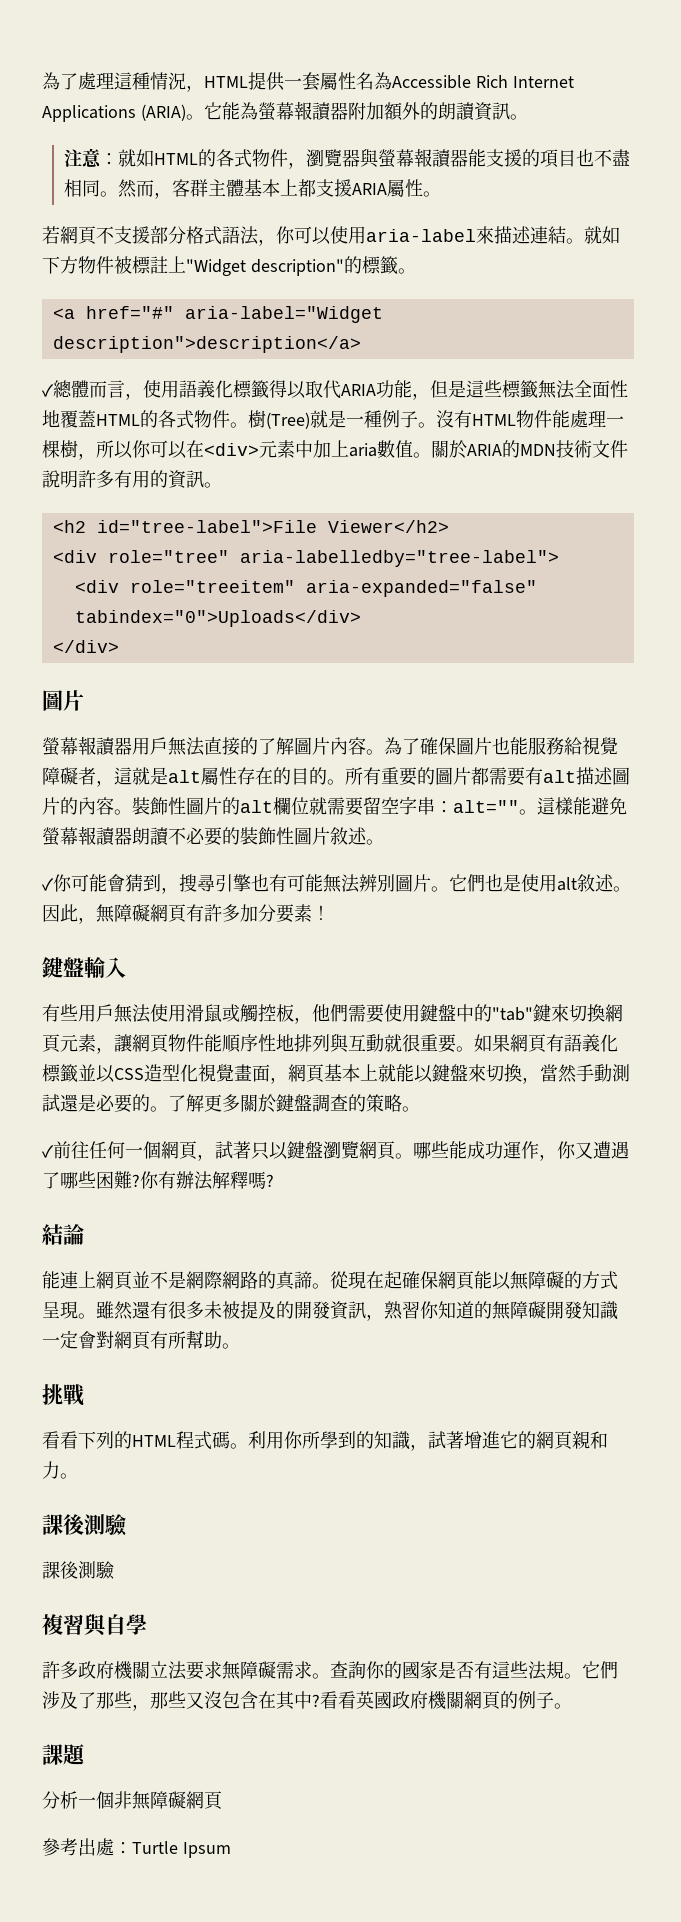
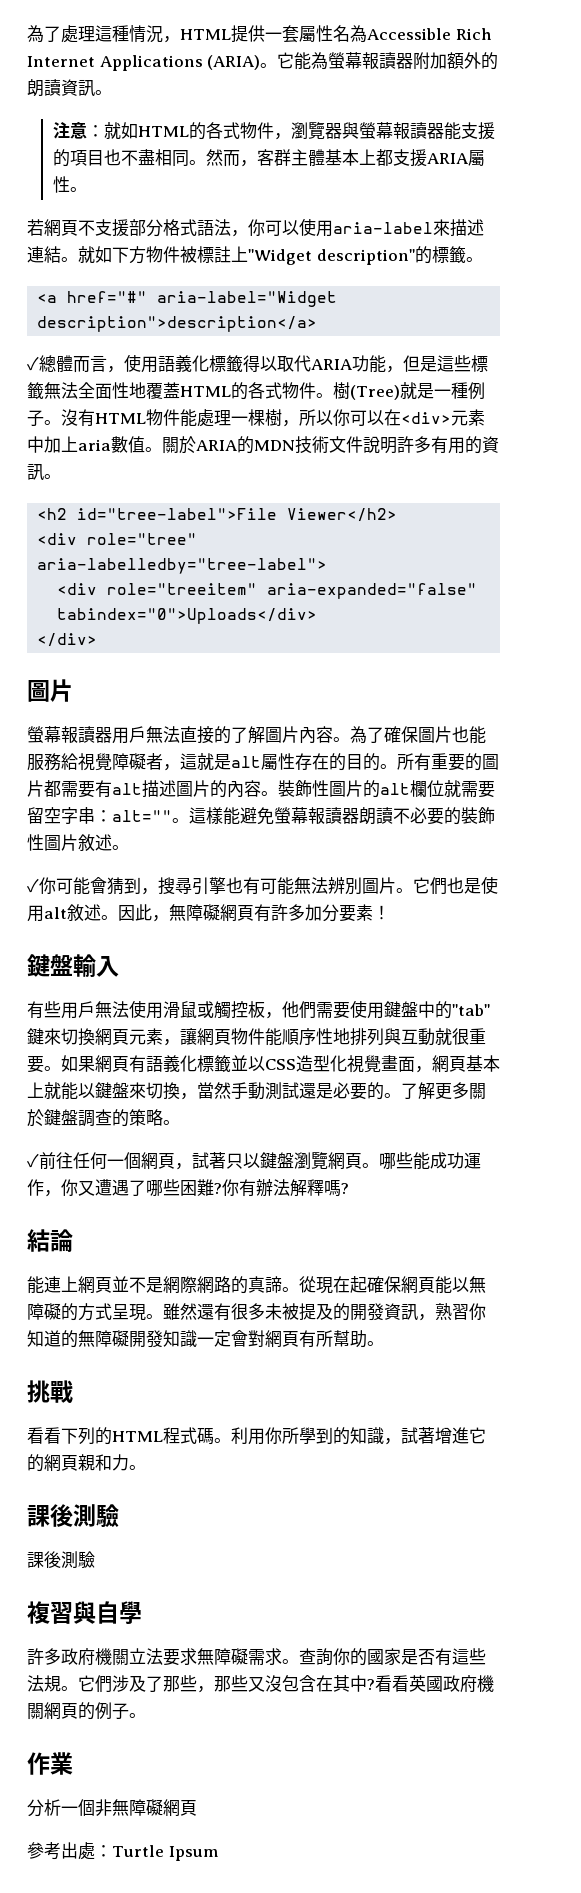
- 課題
+ 作業

